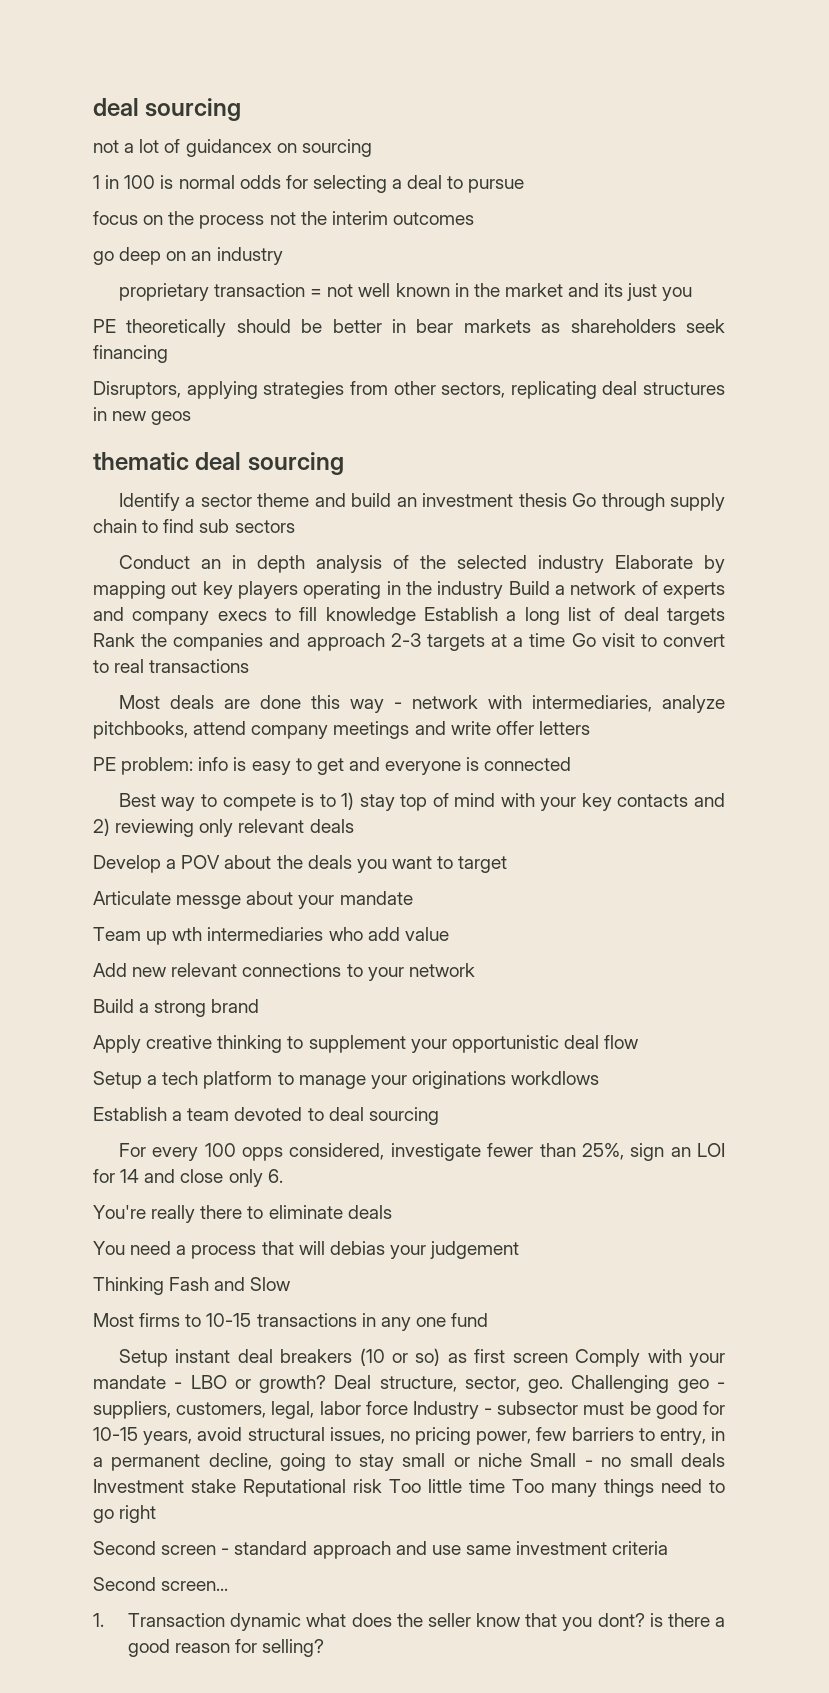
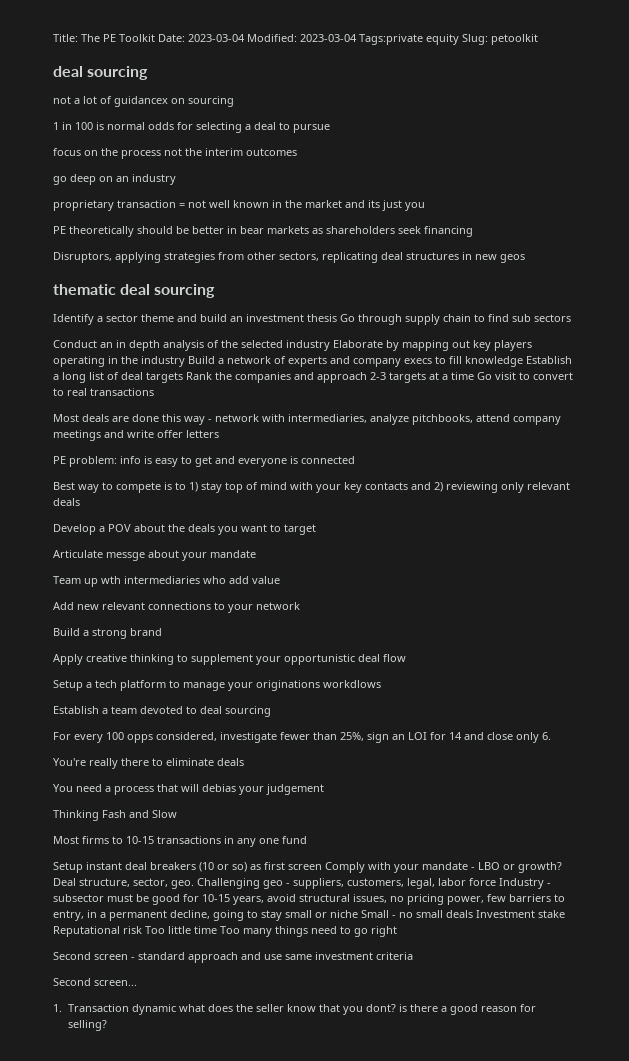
+ Title: The PE Toolkit Date: 2023-03-04 Modified: 2023-03-04 Tags:private equity Slug: petoolkit

